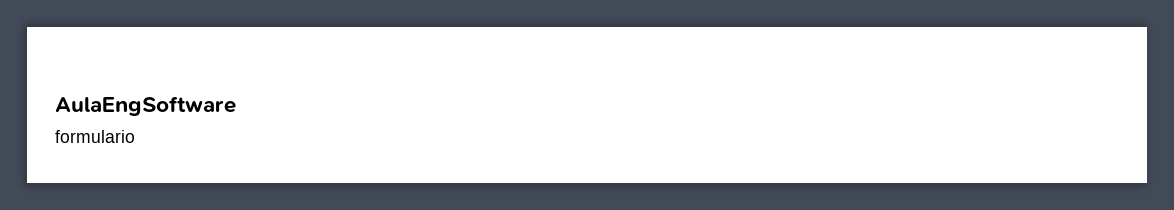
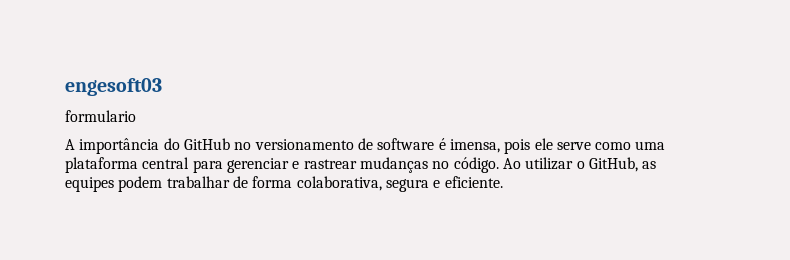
- AulaEngSoftware
+ engesoft03
+ A importância do GitHub no versionamento de software é imensa, pois ele serve como uma plataforma central para gerenciar e rastrear mudanças no código. Ao utilizar o GitHub, as equipes podem trabalhar de forma colaborativa, segura e eficiente.

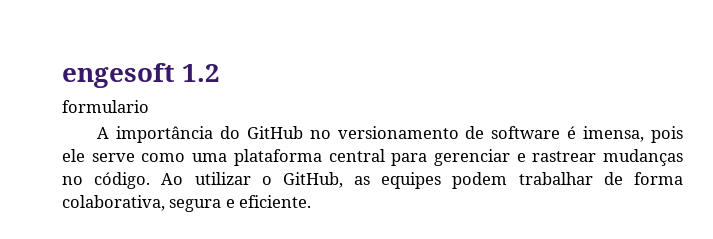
- engesoft03
+ engesoft 1.2

